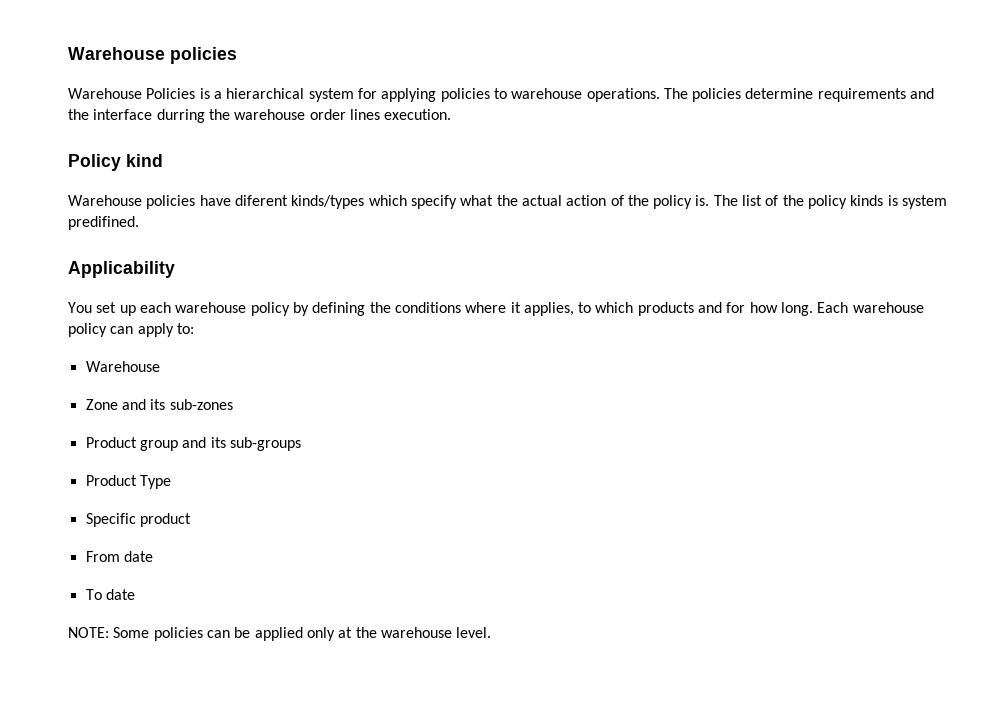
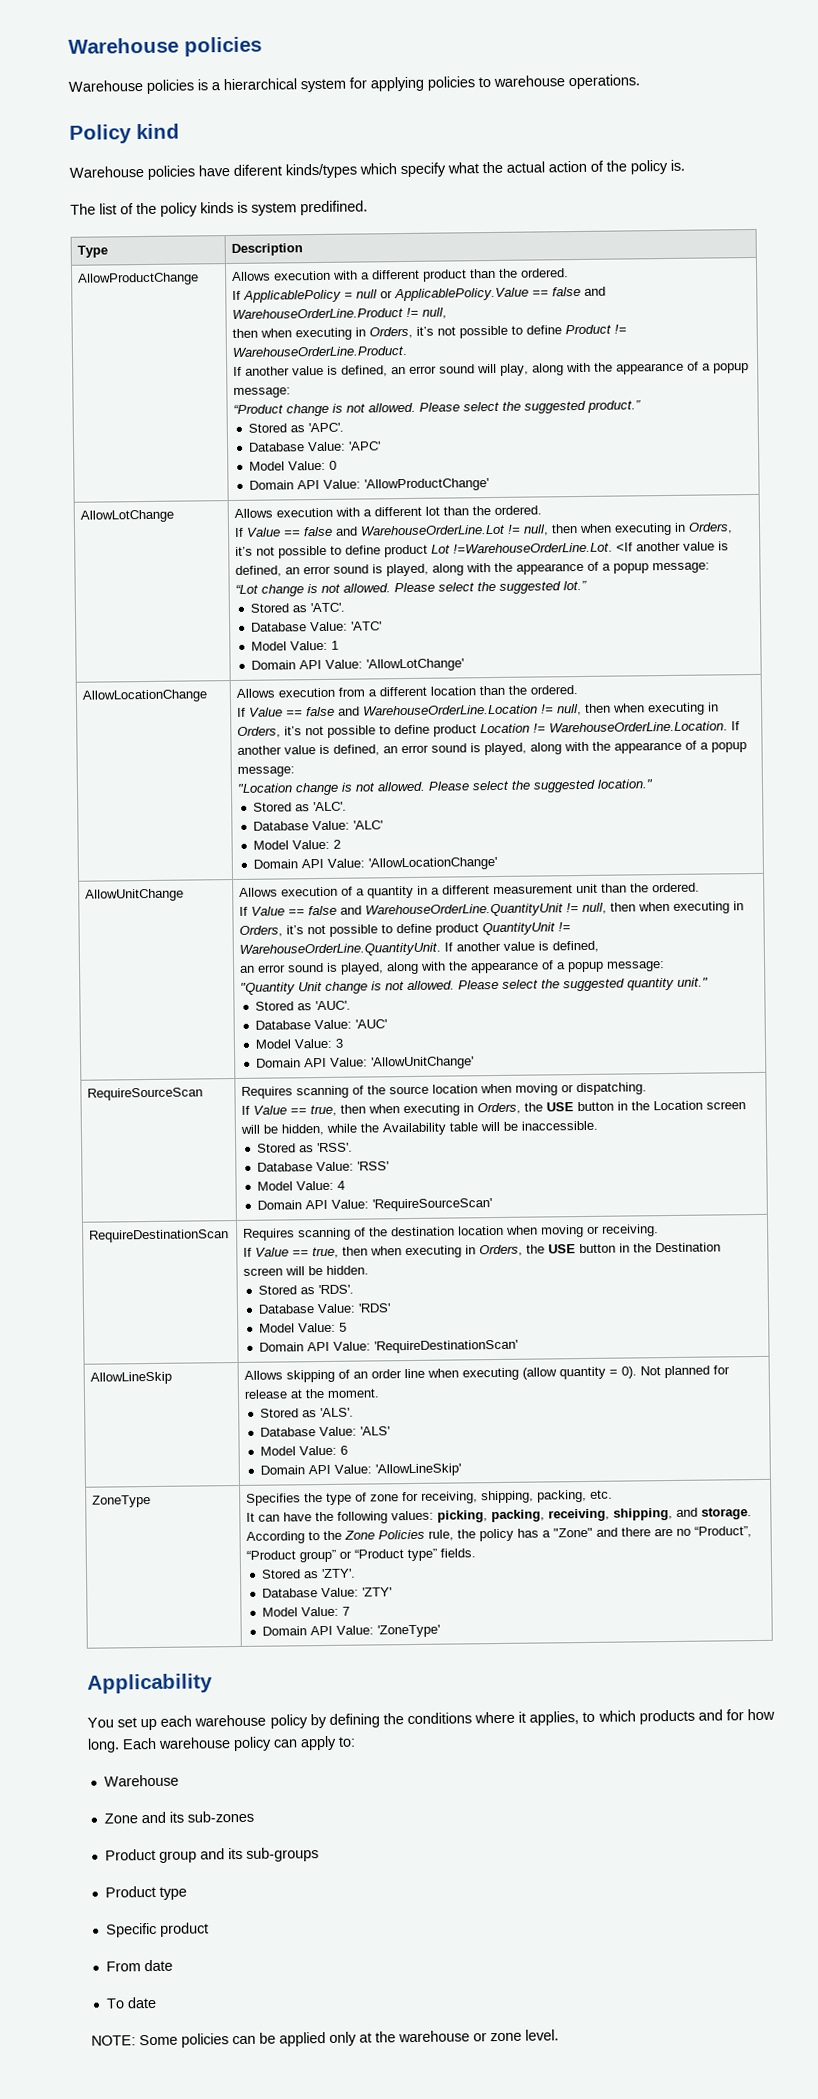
- Warehouse Policies is a hierarchical system for applying policies to warehouse operations. The policies determine requirements and the interface durring the warehouse order lines execution.
+ Warehouse policies is a hierarchical system for applying policies to warehouse operations.
- Warehouse policies have diferent kinds/types which specify what the actual action of the policy is. The list of the policy kinds is system predifined.
+ Warehouse policies have diferent kinds/types which specify what the actual action of the policy is.
+ The list of the policy kinds is system predifined.
+ Type | Description
+ AllowProductChange | Allows execution with а different product than the ordered.
+ If ApplicablePolicy = null or ApplicablePolicy.Value == false and WarehouseOrderLine.Product != null,
+ then when executing in Orders, it’s not possible to define Product != WarehouseOrderLine.Product.
+ If another value is defined, an error sound will play, along with the appearance of a popup message:
+ “Product change is not allowed. Please select the suggested product.”
+ Stored as 'APC'.
+ Database Value: 'APC'
+ Model Value: 0
+ Domain API Value: 'AllowProductChange'
+ AllowLotChange | Allows execution with a different lot than the ordered.
+ If Value == false and WarehouseOrderLine.Lot != null, then when executing in Orders, it’s not possible to define product Lot !=WarehouseOrderLine.Lot. <If another value is defined, an error sound is played, along with the appearance of a popup message:
+ “Lot change is not allowed. Please select the suggested lot.”
+ Stored as 'ATC'.
+ Database Value: 'ATC'
+ Model Value: 1
+ Domain API Value: 'AllowLotChange'
+ AllowLocationChange | Allows execution from a different location than the ordered.
+ If Value == false and WarehouseOrderLine.Location != null, then when executing in Orders, it’s not possible to define product Location != WarehouseOrderLine.Location. If another value is defined, an error sound is played, along with the appearance of a popup message:
+ "Location change is not allowed. Please select the suggested location."
+ Stored as 'ALC'.
+ Database Value: 'ALC'
+ Model Value: 2
+ Domain API Value: 'AllowLocationChange'
+ AllowUnitChange | Allows execution of a quantity in a different measurement unit than the ordered.
+ If Value == false and WarehouseOrderLine.QuantityUnit != null, then when executing in Orders, it’s not possible to define product QuantityUnit != WarehouseOrderLine.QuantityUnit. If another value is defined,
+ an error sound is played, along with the appearance of a popup message:
+ "Quantity Unit change is not allowed. Please select the suggested quantity unit."
+ Stored as 'AUC'.
+ Database Value: 'AUC'
+ Model Value: 3
+ Domain API Value: 'AllowUnitChange'
+ RequireSourceScan | Requires scanning of the source location when moving or dispatching.
+ If Value == true, then when executing in Orders, the USE button in the Location screen will be hidden, while the Availability table will be inaccessible.
+ Stored as 'RSS'.
+ Database Value: 'RSS'
+ Model Value: 4
+ Domain API Value: 'RequireSourceScan'
+ RequireDestinationScan | Requires scanning of the destination location when moving or receiving.
+ If Value == true, then when executing in Orders, the USE button in the Destination screen will be hidden.
+ Stored as 'RDS'.
+ Database Value: 'RDS'
+ Model Value: 5
+ Domain API Value: 'RequireDestinationScan'
+ AllowLineSkip | Allows skipping of an order line when executing (allow quantity = 0). Not planned for release at the moment.
+ Stored as 'ALS'.
+ Database Value: 'ALS'
+ Model Value: 6
+ Domain API Value: 'AllowLineSkip'
+ ZoneType | Specifies the type of zone for receiving, shipping, packing, etc.
+ It can have the following values: picking, packing, receiving, shipping, and storage. According to the Zone Policies rule, the policy has a "Zone" and there are no “Product”, “Product group” or “Product type” fields.
+ Stored as 'ZTY'.
+ Database Value: 'ZTY'
+ Model Value: 7
+ Domain API Value: 'ZoneType'
- Product Type
+ Product type
- NOTE: Some policies can be applied only at the warehouse level.
+ NOTE: Some policies can be applied only at the warehouse or zone level.

